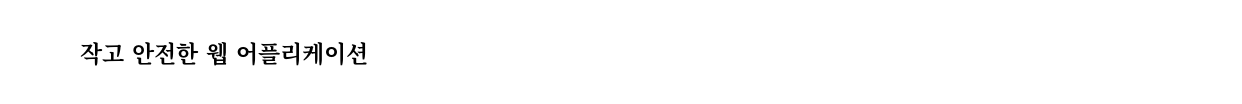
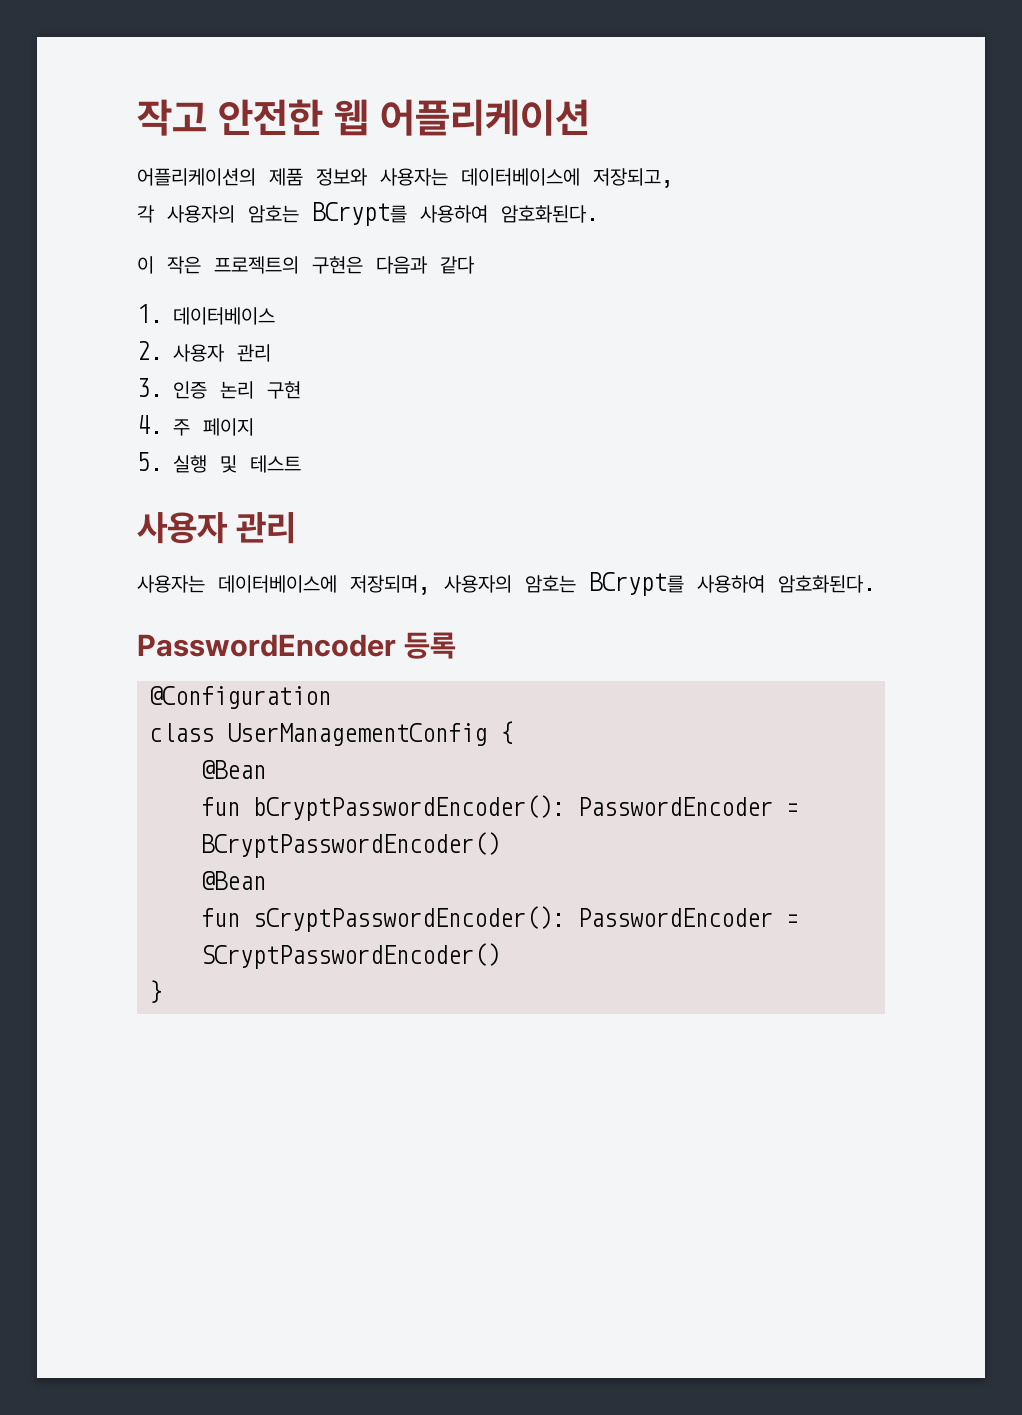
+ 어플리케이션의 제품 정보와 사용자는 데이터베이스에 저장되고,
+ 각 사용자의 암호는 BCrypt를 사용하여 암호화된다.
+ 이 작은 프로젝트의 구현은 다음과 같다
+ 1. 데이터베이스
+ 2. 사용자 관리
+ 3. 인증 논리 구현
+ 4. 주 페이지
+ 5. 실행 및 테스트
+ 사용자 관리
+ 사용자는 데이터베이스에 저장되며, 사용자의 암호는 BCrypt를 사용하여 암호화된다.
+ PasswordEncoder 등록
+ @Configuration
+ class UserManagementConfig {
+ @Bean
+ fun bCryptPasswordEncoder(): PasswordEncoder = BCryptPasswordEncoder()
+ @Bean
+ fun sCryptPasswordEncoder(): PasswordEncoder = SCryptPasswordEncoder()
+ }

